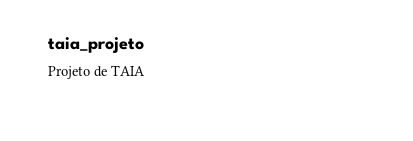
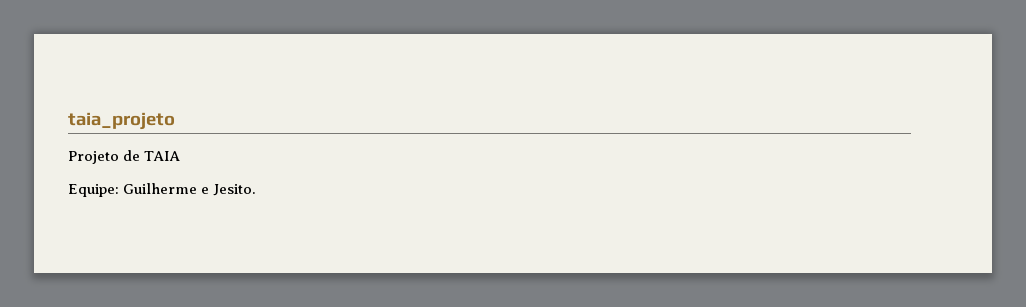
+ Equipe: Guilherme e Jesito.

